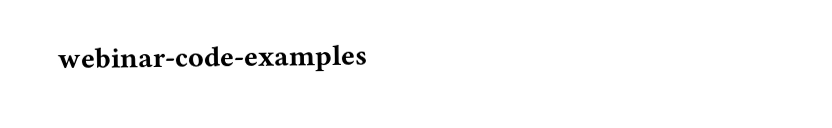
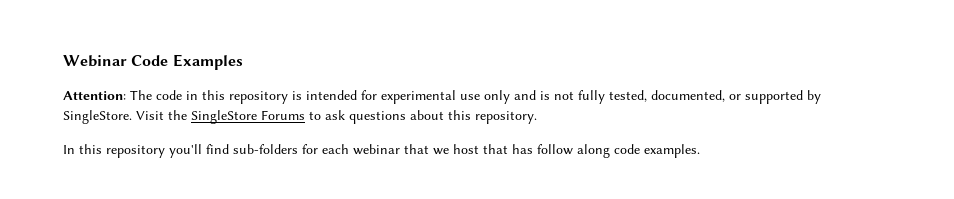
- webinar-code-examples
+ Webinar Code Examples
+ Attention: The code in this repository is intended for experimental use only and is not fully tested, documented, or supported by SingleStore. Visit the SingleStore Forums to ask questions about this repository.
+ In this repository you'll find sub-folders for each webinar that we host that has follow along code examples.

